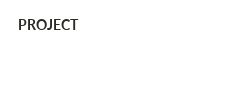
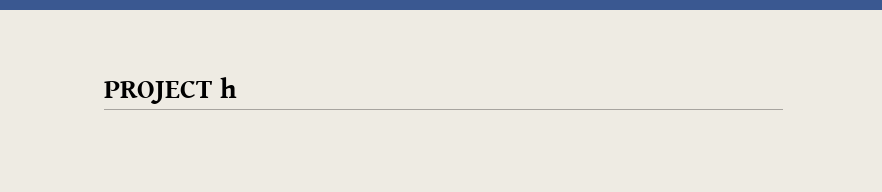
- PROJECT
+ PROJECT h

